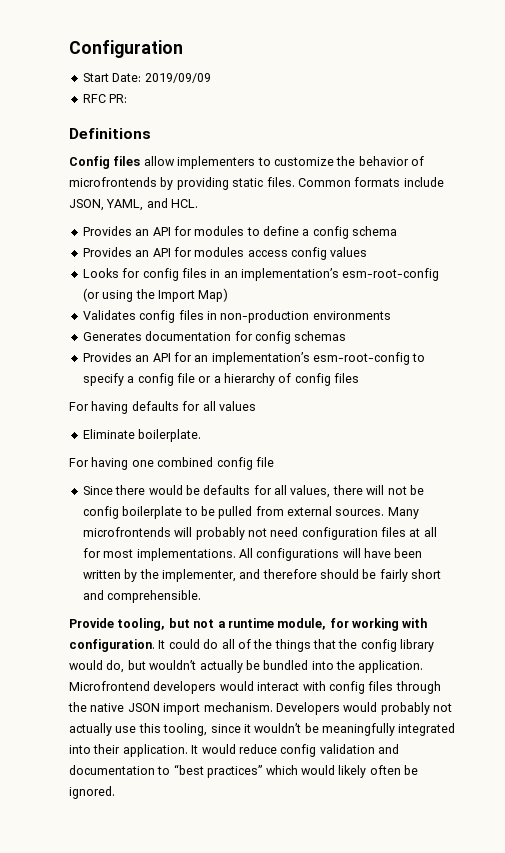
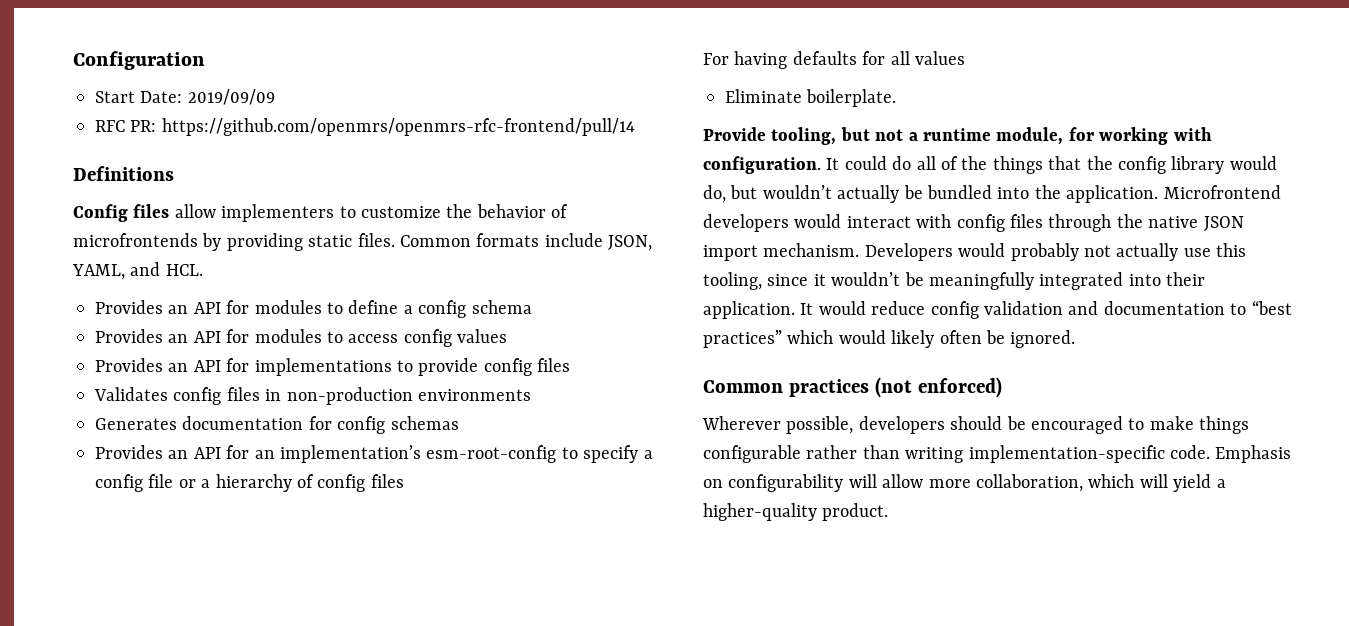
- RFC PR:
+ RFC PR: https://github.com/openmrs/openmrs-rfc-frontend/pull/14
- Provides an API for modules access config values
+ Provides an API for modules to access config values
- Looks for config files in an implementation’s esm-root-config (or using the Import Map)
+ Provides an API for implementations to provide config files
- For having one combined config file
- Since there would be defaults for all values, there will not be config boilerplate to be pulled from external sources. Many microfrontends will probably not need configuration files at all for most implementations. All configurations will have been written by the implementer, and therefore should be fairly short and comprehensible.
+ Common practices (not enforced)
+ Wherever possible, developers should be encouraged to make things configurable rather than writing implementation-specific code. Emphasis on configurability will allow more collaboration, which will yield a higher-quality product.

